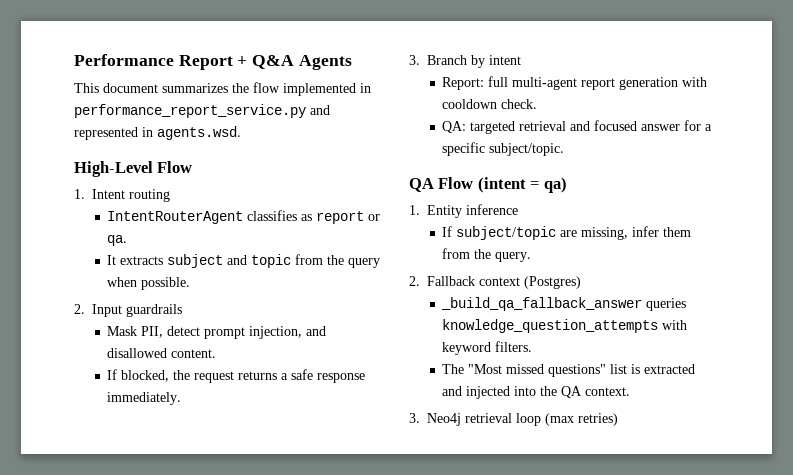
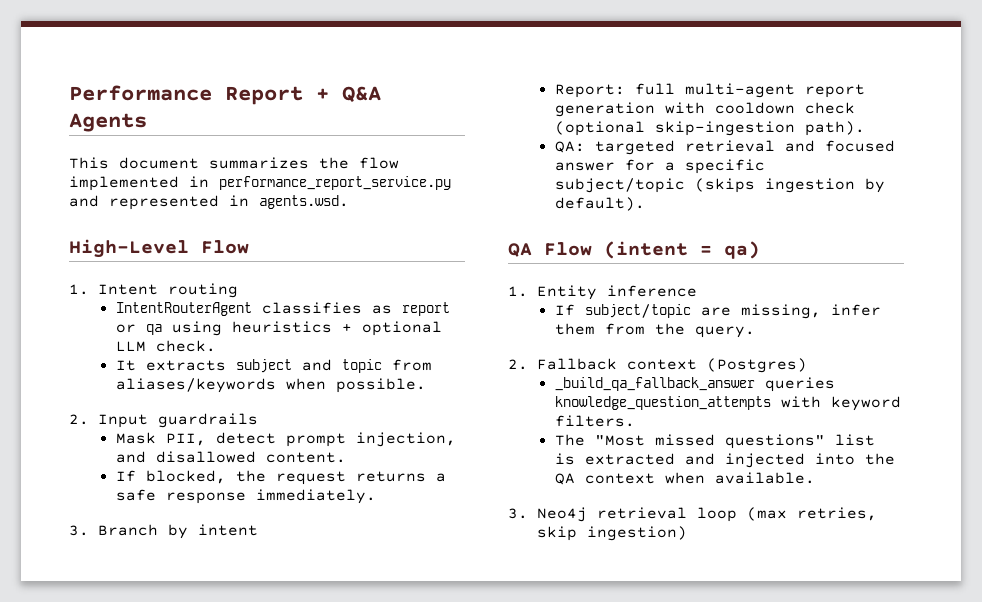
- IntentRouterAgent classifies as report or qa.
+ IntentRouterAgent classifies as report or qa using heuristics + optional LLM check.
- It extracts subject and topic from the query when possible.
+ It extracts subject and topic from aliases/keywords when possible.
- Report: full multi-agent report generation with cooldown check.
+ Report: full multi-agent report generation with cooldown check (optional skip-ingestion path).
- QA: targeted retrieval and focused answer for a specific subject/topic.
+ QA: targeted retrieval and focused answer for a specific subject/topic (skips ingestion by default).
- The "Most missed questions" list is extracted and injected into the QA context.
+ The "Most missed questions" list is extracted and injected into the QA context when available.
- 3. Neo4j retrieval loop (max retries)
+ 3. Neo4j retrieval loop (max retries, skip ingestion)

